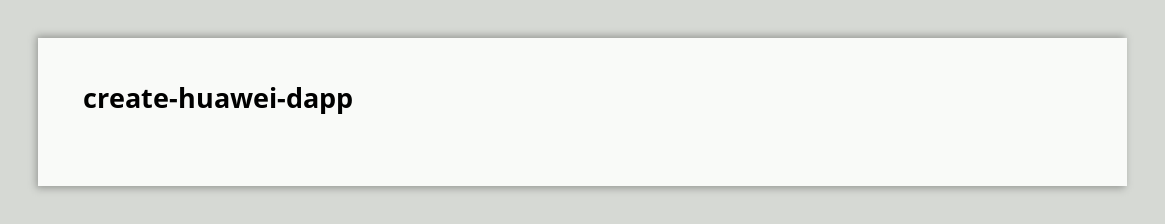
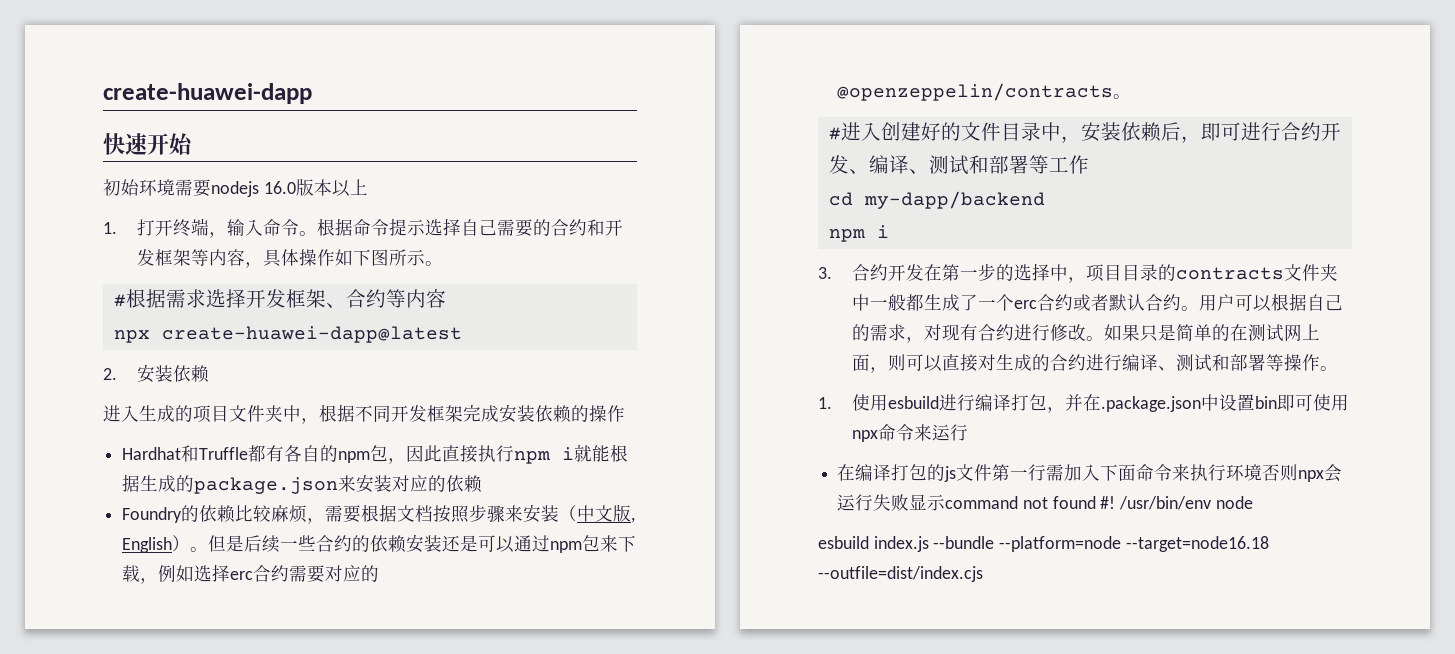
+ 快速开始
+ 初始环境需要nodejs 16.0版本以上
+ 1.打开终端，输入命令。根据命令提示选择自己需要的合约和开发框架等内容，具体操作如下图所示。
+ #根据需求选择开发框架、合约等内容
+ npx create-huawei-dapp@latest
+ 2.安装依赖
+ 进入生成的项目文件夹中，根据不同开发框架完成安装依赖的操作
+ Hardhat和Truffle都有各自的npm包，因此直接执行npm i就能根据生成的package.json来安装对应的依赖
+ Foundry的依赖比较麻烦，需要根据文档按照步骤来安装（中文版, English）。但是后续一些合约的依赖安装还是可以通过npm包来下载，例如选择erc合约需要对应的@openzeppelin/contracts。
+ #进入创建好的文件目录中，安装依赖后，即可进行合约开发、编译、测试和部署等工作
+ cd my-dapp/backend
+ npm i
+ 3.合约开发在第一步的选择中，项目目录的contracts文件夹中一般都生成了一个erc合约或者默认合约。用户可以根据自己的需求，对现有合约进行修改。如果只是简单的在测试网上面，则可以直接对生成的合约进行编译、测试和部署等操作。
+ 1.使用esbuild进行编译打包，并在.package.json中设置bin即可使用npx命令来运行
+ 在编译打包的js文件第一行需加入下面命令来执行环境否则npx会运行失败显示command not found #! /usr/bin/env node
+ esbuild index.js --bundle --platform=node --target=node16.18 --outfile=dist/index.cjs

